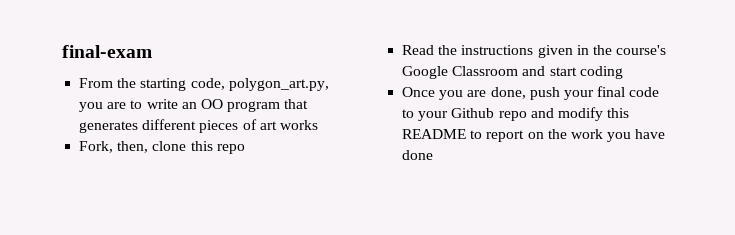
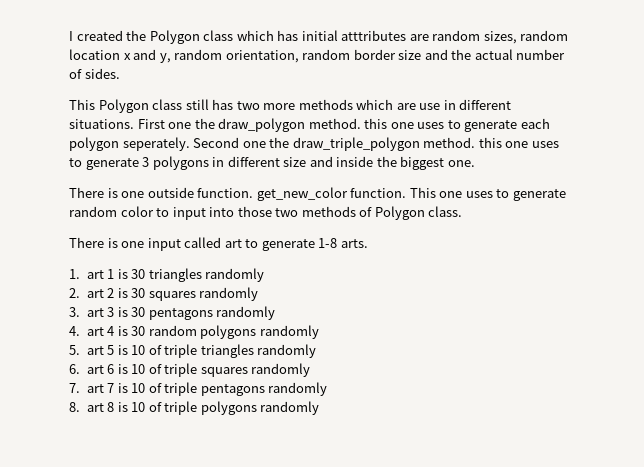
- final-exam
- From the starting code, polygon_art.py, you are to write an OO program that generates different pieces of art works
- Fork, then, clone this repo
- Read the instructions given in the course's Google Classroom and start coding
- Once you are done, push your final code to your Github repo and modify this README to report on the work you have done
+ I created the Polygon class which has initial atttributes are random sizes, random location x and y, random orientation, random border size and the actual number of sides.
+ This Polygon class still has two more methods which are use in different situations. First one the draw_polygon method. this one uses to generate each polygon seperately. Second one the draw_triple_polygon method. this one uses to generate 3 polygons in different size and inside the biggest one.
+ There is one outside function. get_new_color function. This one uses to generate random color to input into those two methods of Polygon class.
+ There is one input called art to generate 1-8 arts.
+ 1. art 1 is 30 triangles randomly
+ 2. art 2 is 30 squares randomly
+ 3. art 3 is 30 pentagons randomly
+ 4. art 4 is 30 random polygons randomly
+ 5. art 5 is 10 of triple triangles randomly
+ 6. art 6 is 10 of triple squares randomly
+ 7. art 7 is 10 of triple pentagons randomly
+ 8. art 8 is 10 of triple polygons randomly

